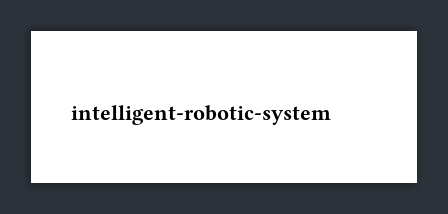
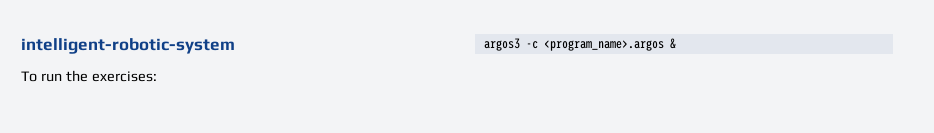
+ To run the exercises:
+ argos3 -c <program_name>.argos &

